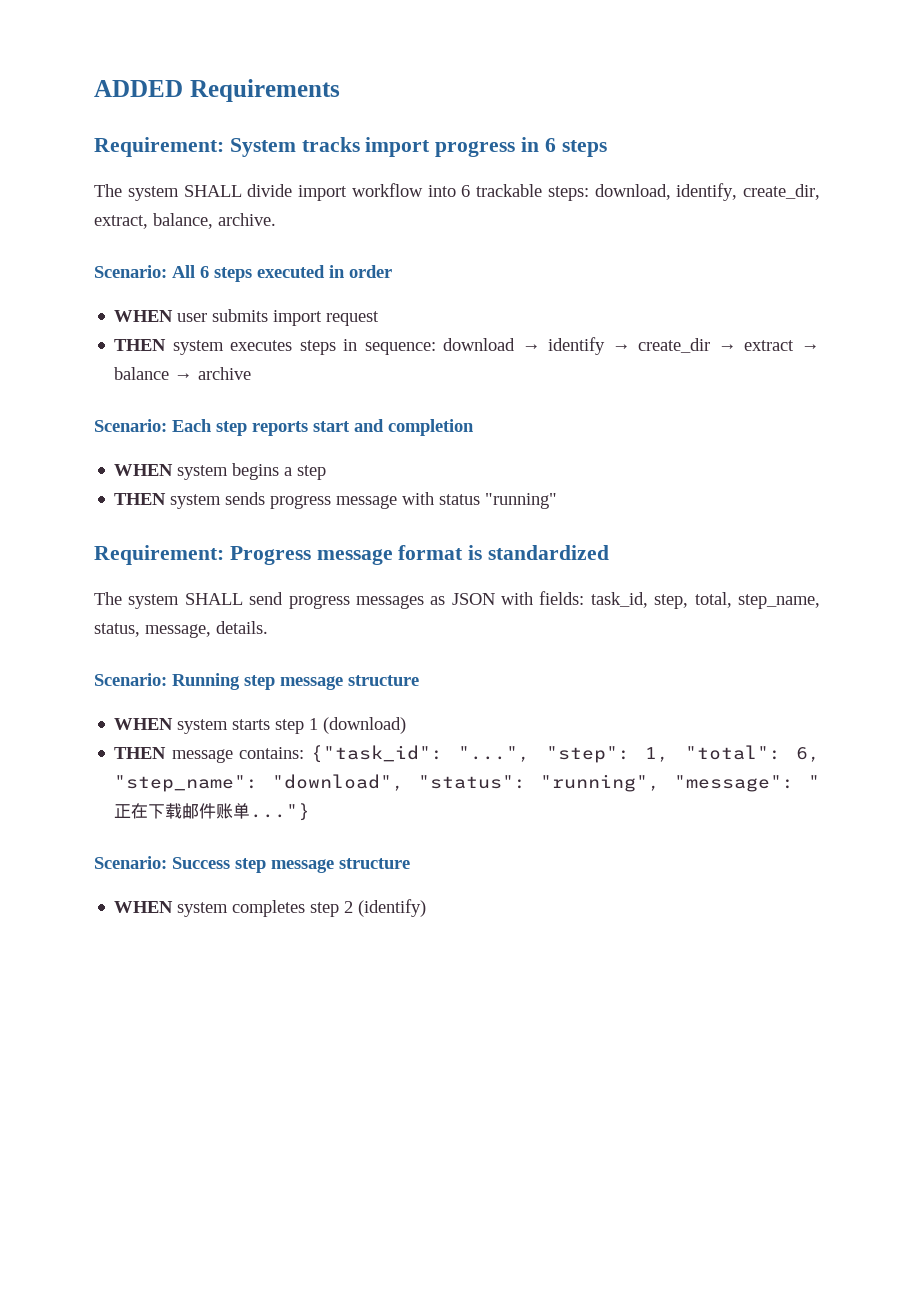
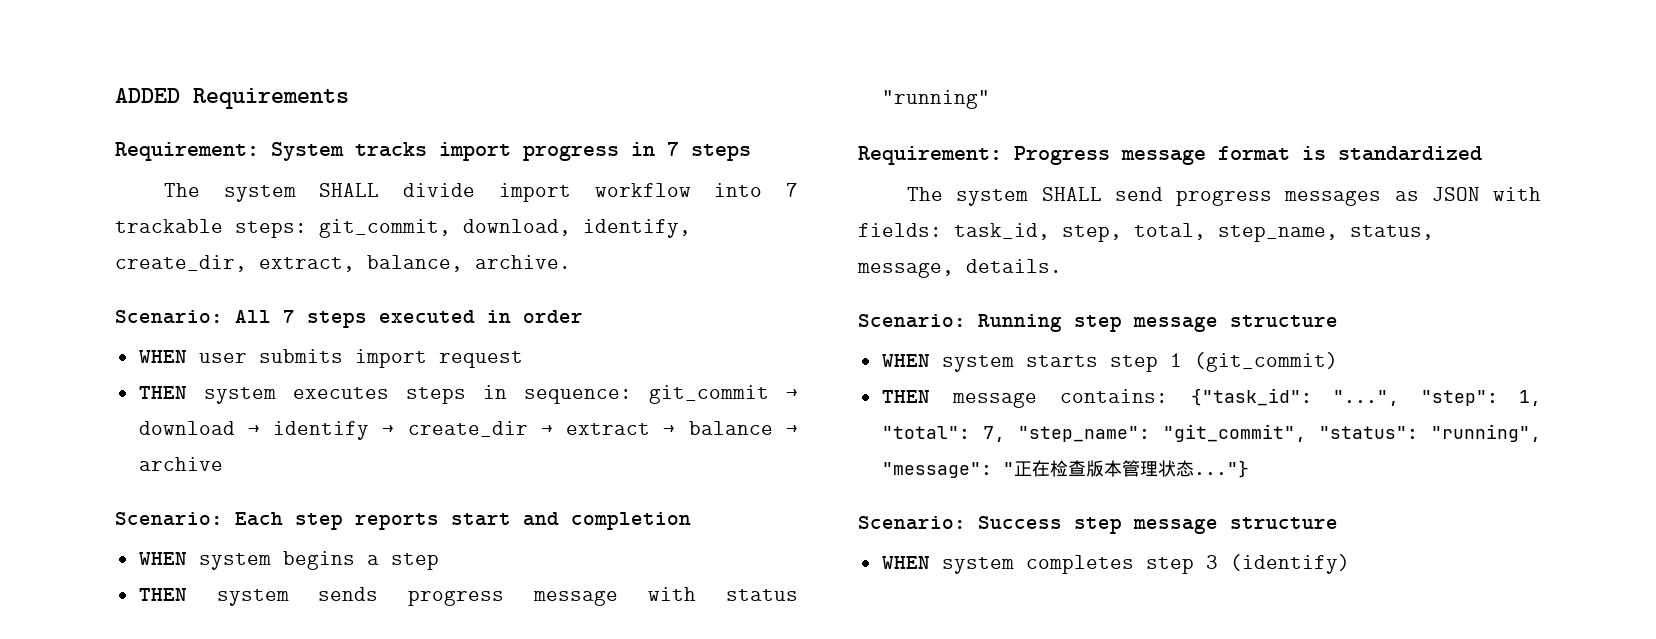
- Requirement: System tracks import progress in 6 steps
+ Requirement: System tracks import progress in 7 steps
- The system SHALL divide import workflow into 6 trackable steps: download, identify, create_dir, extract, balance, archive.
+ The system SHALL divide import workflow into 7 trackable steps: git_commit, download, identify, create_dir, extract, balance, archive.
- Scenario: All 6 steps executed in order
+ Scenario: All 7 steps executed in order
- THEN system executes steps in sequence: download → identify → create_dir → extract → balance → archive
+ THEN system executes steps in sequence: git_commit → download → identify → create_dir → extract → balance → archive
- WHEN system starts step 1 (download)
+ WHEN system starts step 1 (git_commit)
- THEN message contains: {"task_id": "...", "step": 1, "total": 6, "step_name": "download", "status": "running", "message": "正在下载邮件账单..."}
+ THEN message contains: {"task_id": "...", "step": 1, "total": 7, "step_name": "git_commit", "status": "running", "message": "正在检查版本管理状态..."}
- WHEN system completes step 2 (identify)
+ WHEN system completes step 3 (identify)

